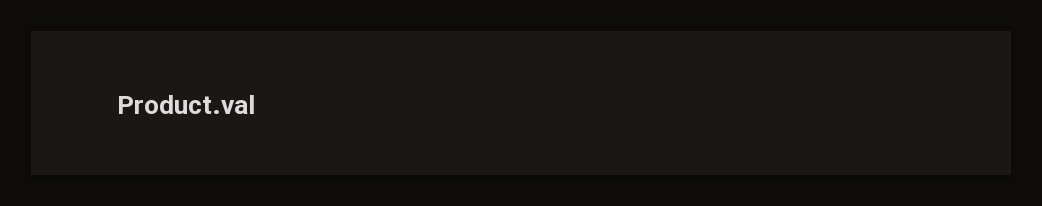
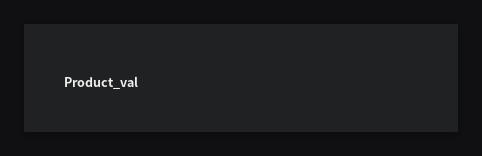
- Product.val
+ Product_val

